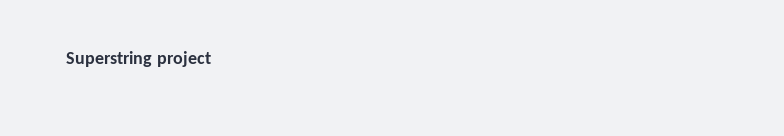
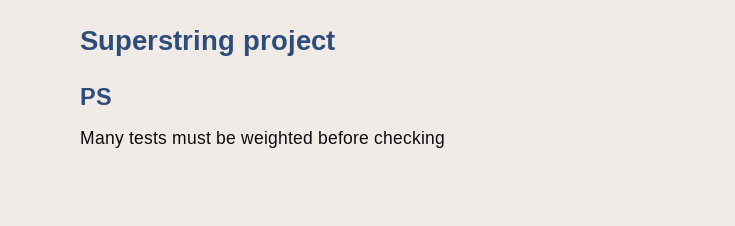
+ PS
+ Many tests must be weighted before checking

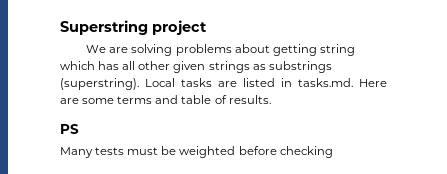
+ We are solving problems about getting string which has all other given strings as substrings (superstring). Local tasks are listed in tasks.md. Here are some terms and table of results.

